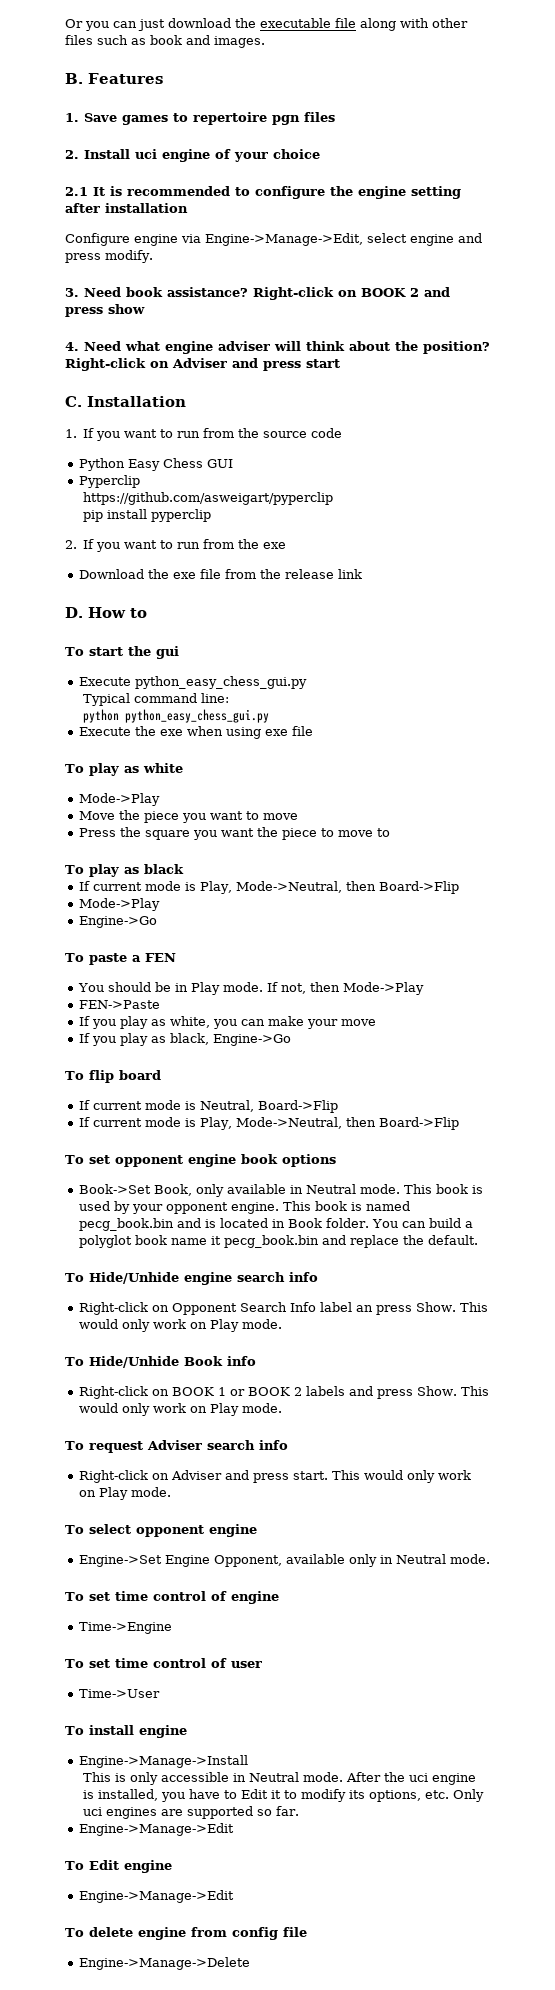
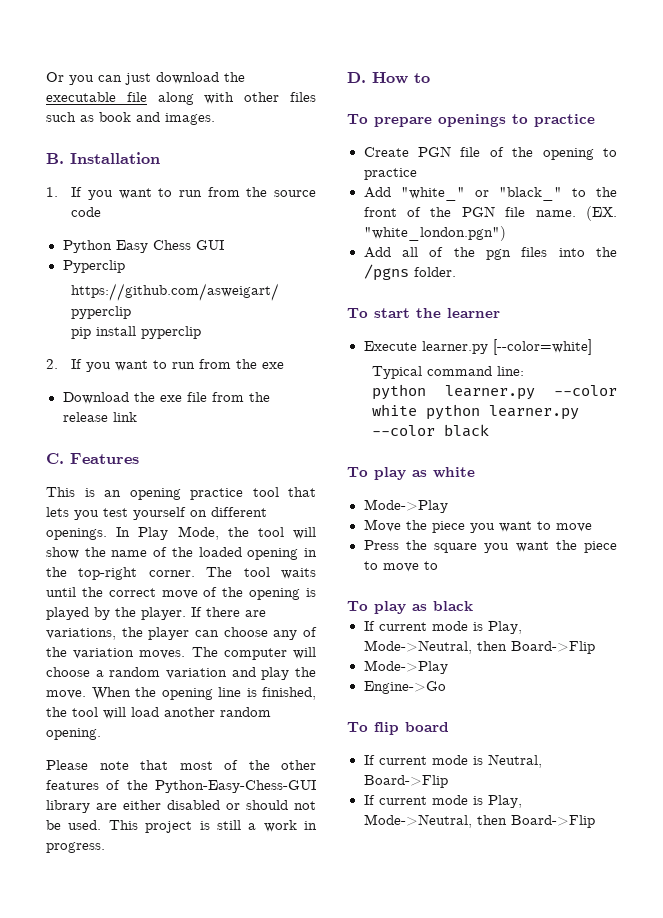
- B. Features
- 1. Save games to repertoire pgn files
- 2. Install uci engine of your choice
- 2.1 It is recommended to configure the engine setting after installation
- Configure engine via Engine->Manage->Edit, select engine and press modify.
- 3. Need book assistance? Right-click on BOOK 2 and press show
- 4. Need what engine adviser will think about the position? Right-click on Adviser and press start
- C. Installation
+ B. Installation
+ C. Features
+ This is an opening practice tool that lets you test yourself on different openings. In Play Mode, the tool will show the name of the loaded opening in the top-right corner. The tool waits until the correct move of the opening is played by the player. If there are variations, the player can choose any of the variation moves. The computer will choose a random variation and play the move. When the opening line is finished, the tool will load another random opening.
+ Please note that most of the other features of the Python-Easy-Chess-GUI library are either disabled or should not be used. This project is still a work in progress.
  D. How to
+ To prepare openings to practice
+ Create PGN file of the opening to practice
+ Add "white_" or "black_" to the front of the PGN file name. (EX. "white_london.pgn")
+ Add all of the pgn files into the /pgns folder.
- To start the gui
- Execute python_easy_chess_gui.py
+ To start the learner
+ Execute learner.py [--color=white]
- python python_easy_chess_gui.py
- Execute the exe when using exe file
+ python learner.py --color white python learner.py --color black
- To paste a FEN
- You should be in Play mode. If not, then Mode->Play
- FEN->Paste
- If you play as white, you can make your move
- If you play as black, Engine->Go
- To set opponent engine book options
- Book->Set Book, only available in Neutral mode. This book is used by your opponent engine. This book is named pecg_book.bin and is located in Book folder. You can build a polyglot book name it pecg_book.bin and replace the default.
- To Hide/Unhide engine search info
- Right-click on Opponent Search Info label an press Show. This would only work on Play mode.
- To Hide/Unhide Book info
- Right-click on BOOK 1 or BOOK 2 labels and press Show. This would only work on Play mode.
- To request Adviser search info
- Right-click on Adviser and press start. This would only work on Play mode.
- To select opponent engine
- Engine->Set Engine Opponent, available only in Neutral mode.
- To set time control of engine
- Time->Engine
- To set time control of user
- Time->User
- To install engine
- Engine->Manage->Install
- This is only accessible in Neutral mode. After the uci engine is installed, you have to Edit it to modify its options, etc. Only uci engines are supported so far.
- Engine->Manage->Edit
- To Edit engine
- Engine->Manage->Edit
- To delete engine from config file
- Engine->Manage->Delete

